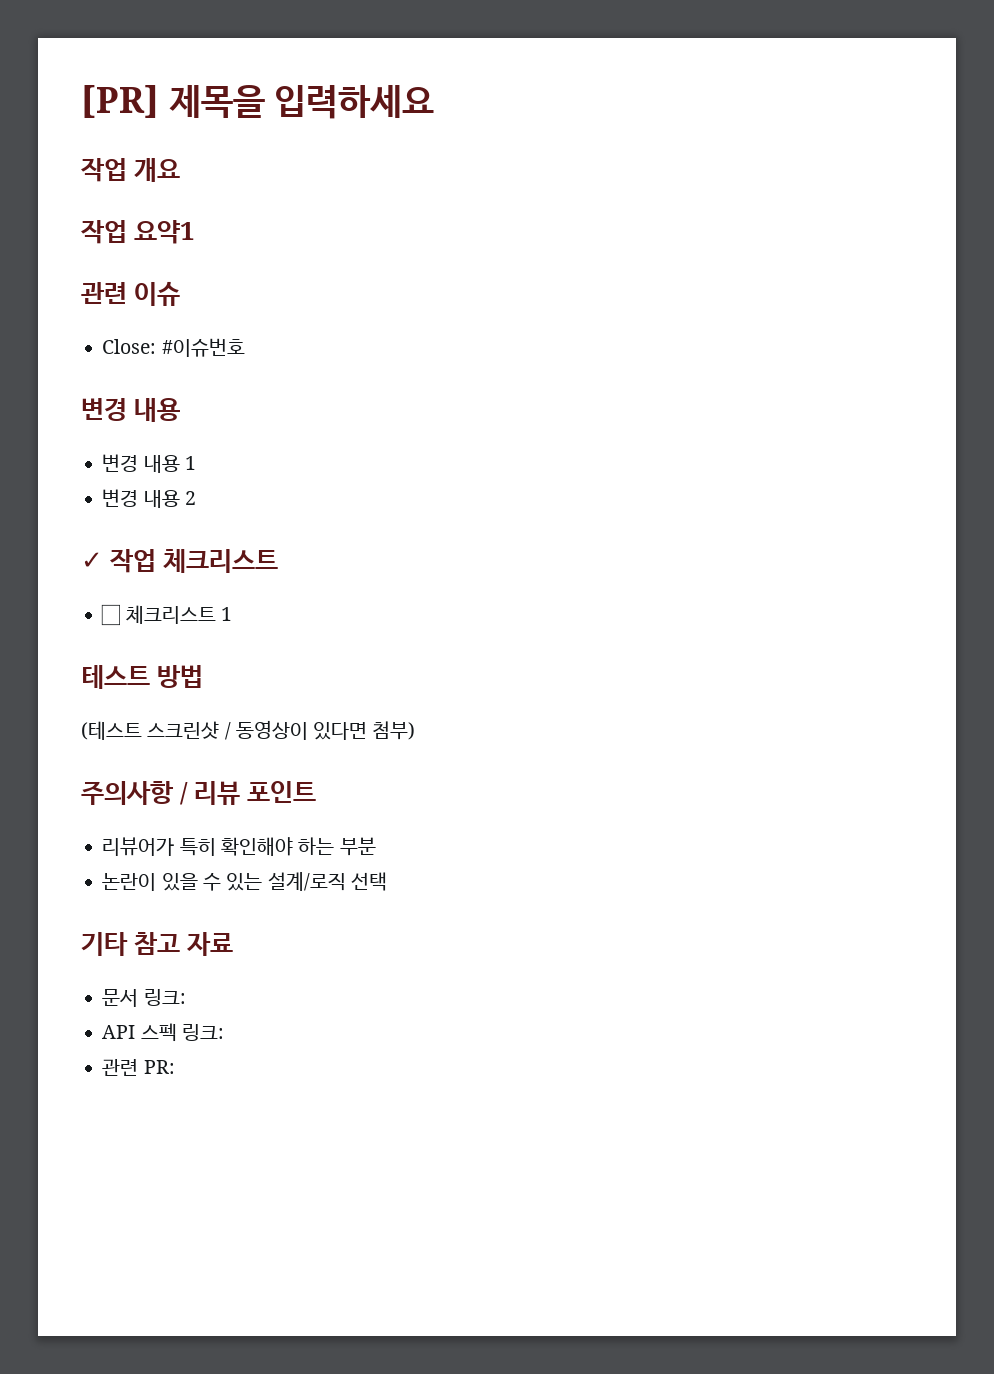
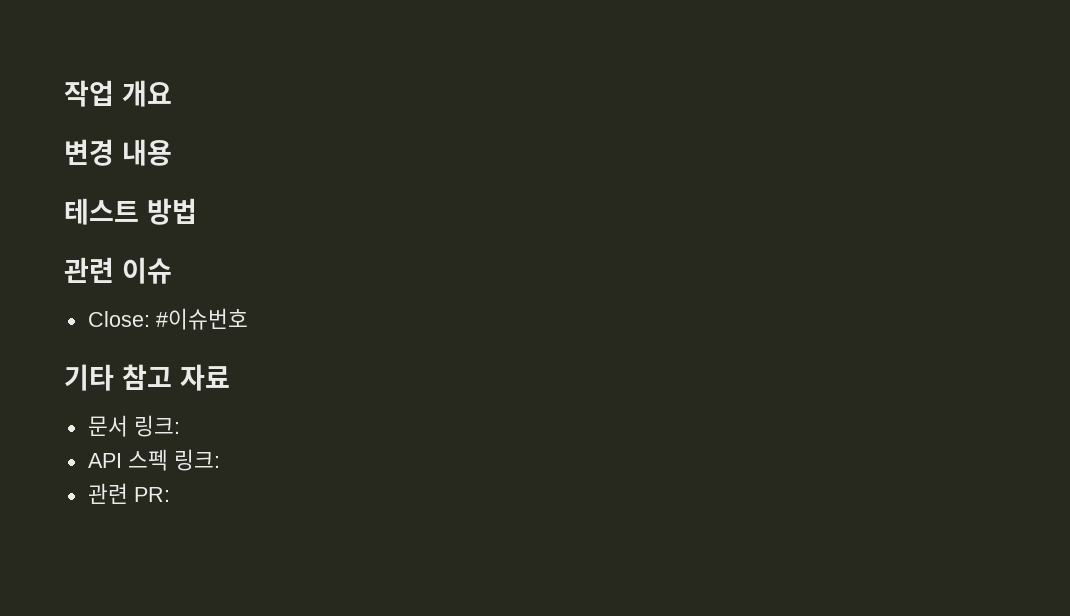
- [PR] 제목을 입력하세요
- 작업 요약1
+ 변경 내용
+ 테스트 방법
  Close: #이슈번호
- 변경 내용
- 변경 내용 1
- 변경 내용 2
- ✓ 작업 체크리스트
- ☐ 체크리스트 1
- 테스트 방법
- (테스트 스크린샷 / 동영상이 있다면 첨부)
- 주의사항 / 리뷰 포인트
- 리뷰어가 특히 확인해야 하는 부분
- 논란이 있을 수 있는 설계/로직 선택

